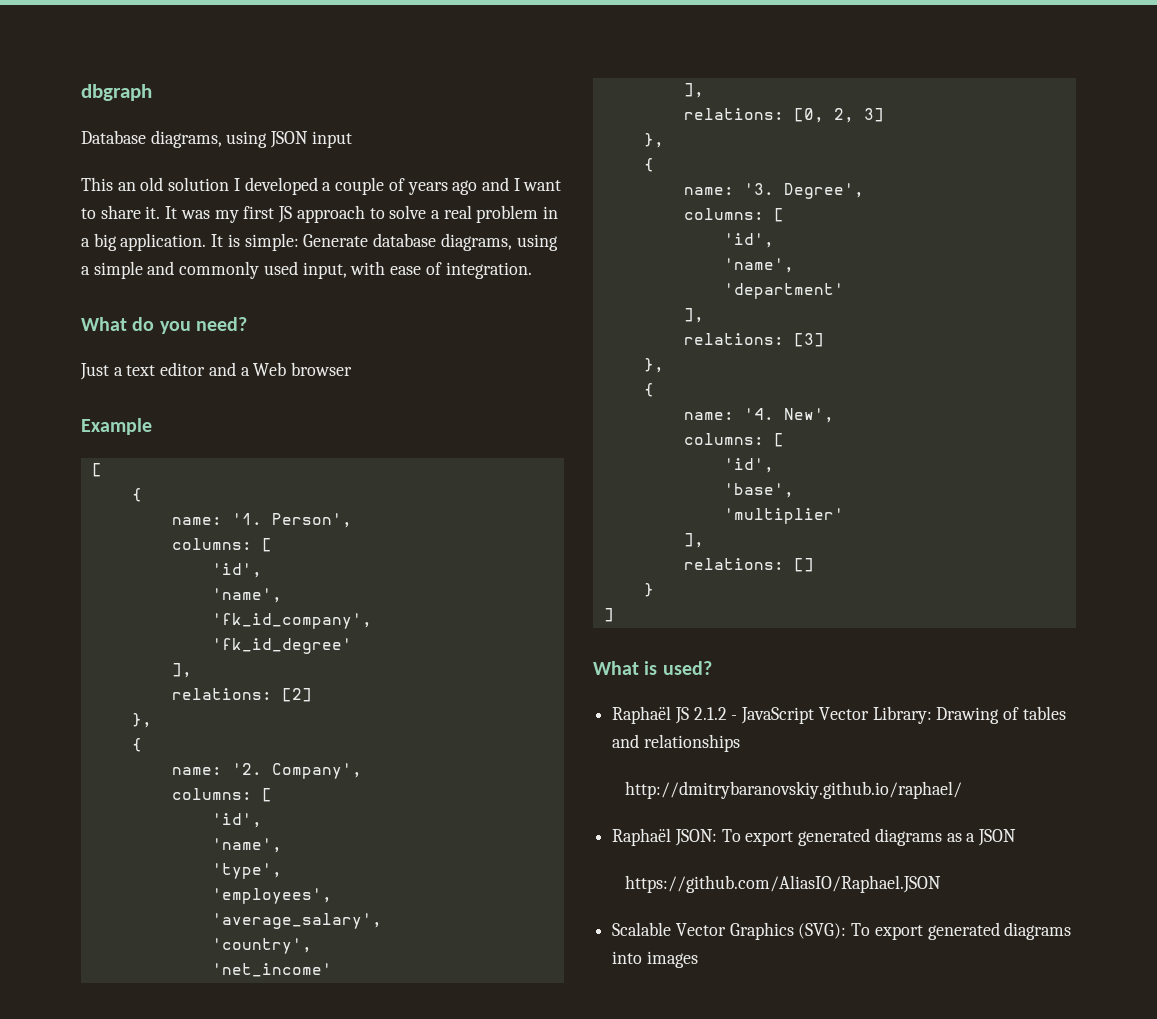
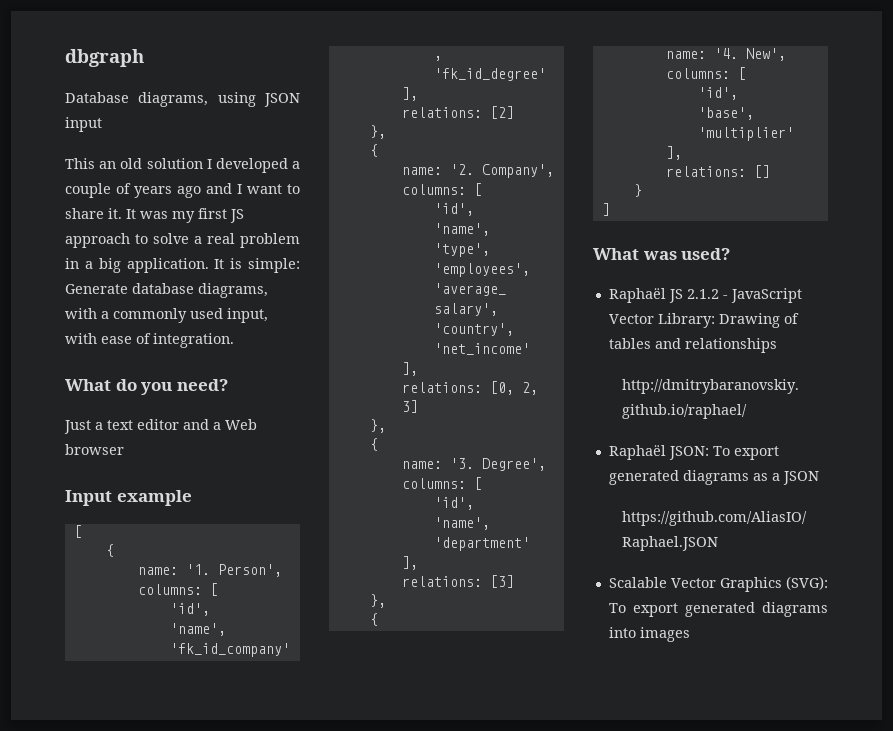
- It is simple: Generate database diagrams, using a simple and commonly used input, with ease of integration.
+ It is simple: Generate database diagrams, with a commonly used input, with ease of integration.
- Example
+ Input example
- What is used?
+ What was used?

